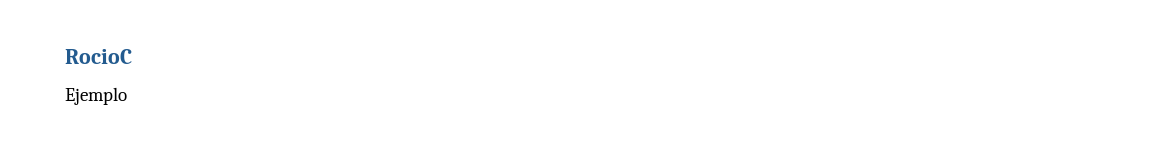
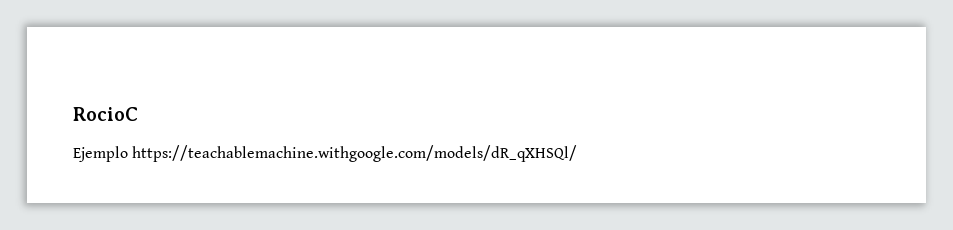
- Ejemplo
+ Ejemplo https://teachablemachine.withgoogle.com/models/dR_qXHSQl/

